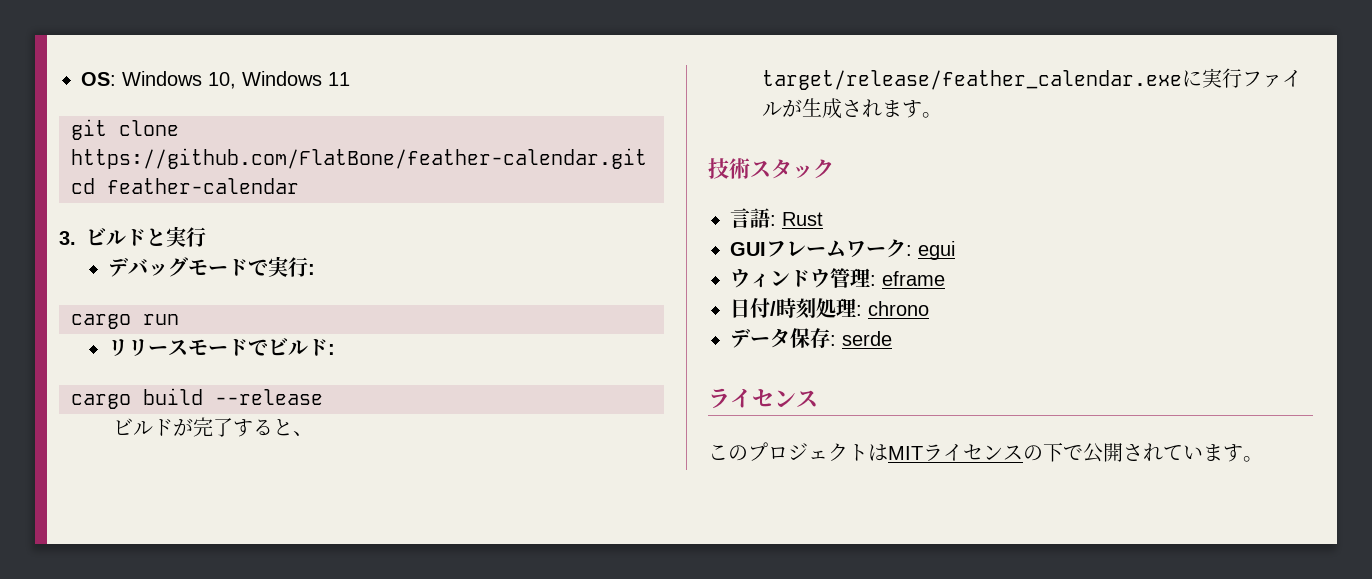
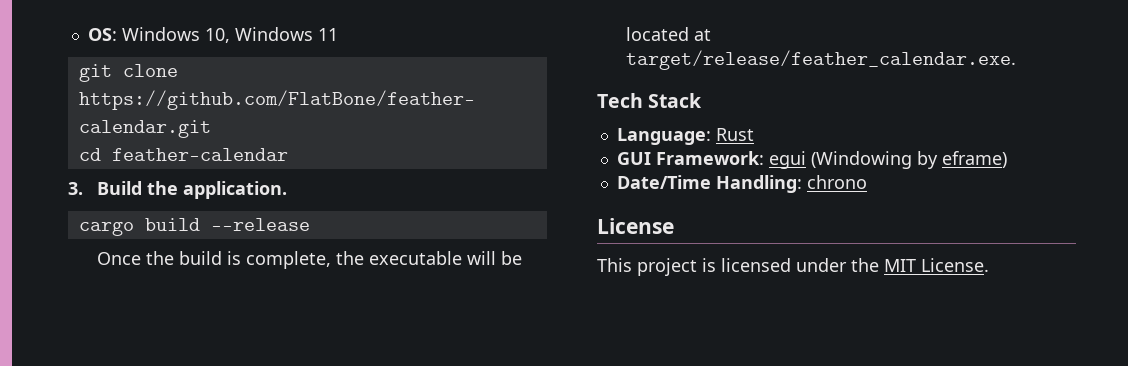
- 3.ビルドと実行
- デバッグモードで実行:
- cargo run
- リリースモードでビルド:
+ 3. Build the application.
  cargo build --release
- ビルドが完了すると、target/release/feather_calendar.exeに実行ファイルが生成されます。
- 技術スタック
- 言語: Rust
- GUIフレームワーク: egui
- ウィンドウ管理: eframe
- 日付/時刻処理: chrono
- データ保存: serde
- ライセンス
- このプロジェクトはMITライセンスの下で公開されています。
+ Once the build is complete, the executable will be located at target/release/feather_calendar.exe.
+ Tech Stack
+ Language: Rust
+ GUI Framework: egui (Windowing by eframe)
+ Date/Time Handling: chrono
+ License
+ This project is licensed under the MIT License.

